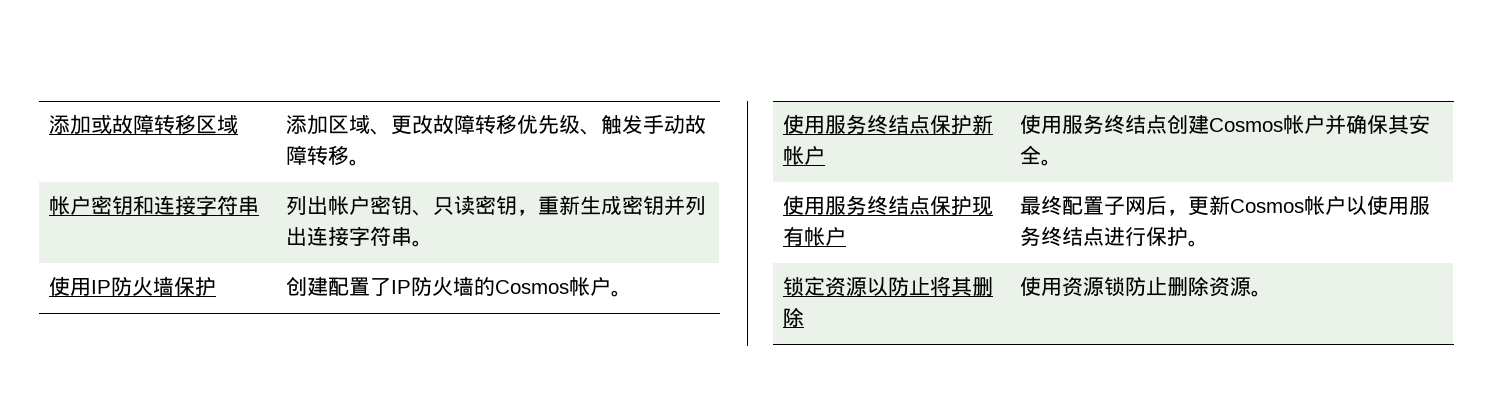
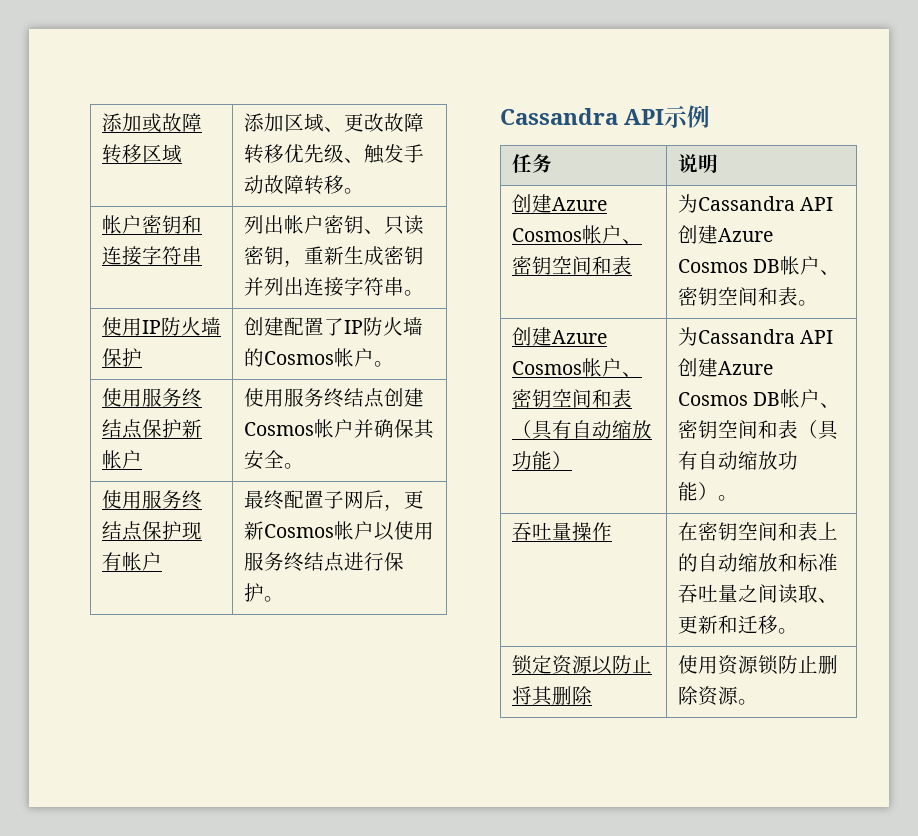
+ Cassandra API示例
+ 任务 | 说明
+ 创建Azure Cosmos帐户、密钥空间和表 | 为Cassandra API创建Azure Cosmos DB帐户、密钥空间和表。
+ 创建Azure Cosmos帐户、密钥空间和表（具有自动缩放功能） | 为Cassandra API创建Azure Cosmos DB帐户、密钥空间和表（具有自动缩放功能）。
+ 吞吐量操作 | 在密钥空间和表上的自动缩放和标准吞吐量之间读取、更新和迁移。

